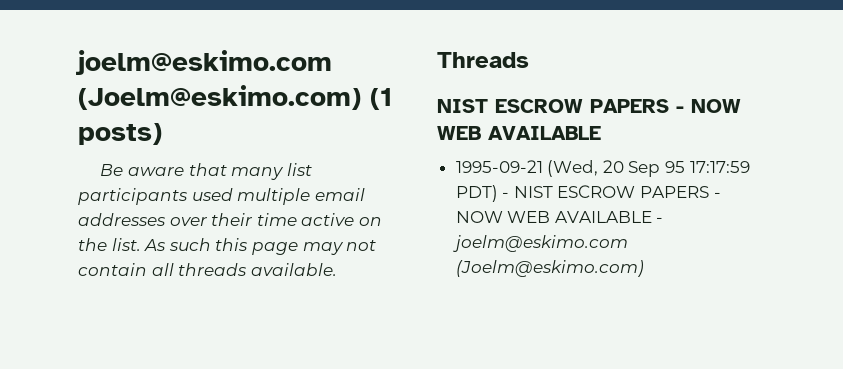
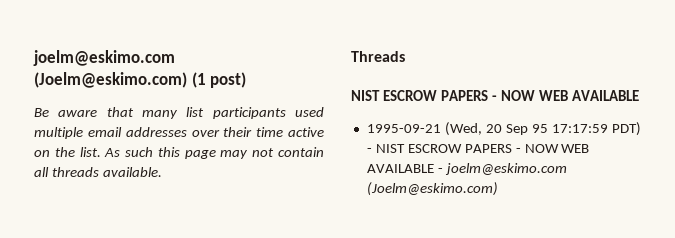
- joelm@eskimo.com (Joelm@eskimo.com) (1 posts)
+ joelm@eskimo.com (Joelm@eskimo.com) (1 post)

